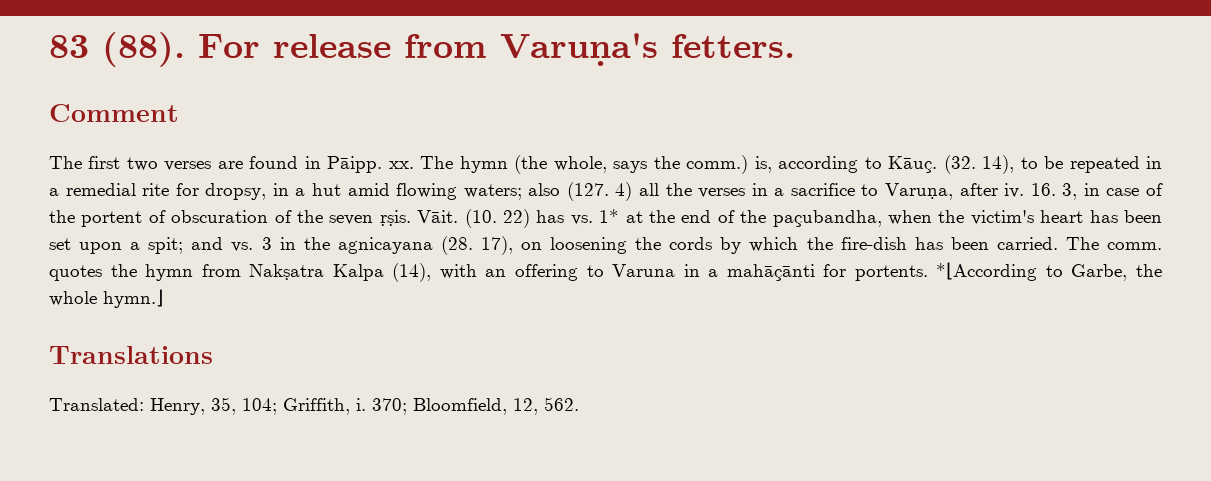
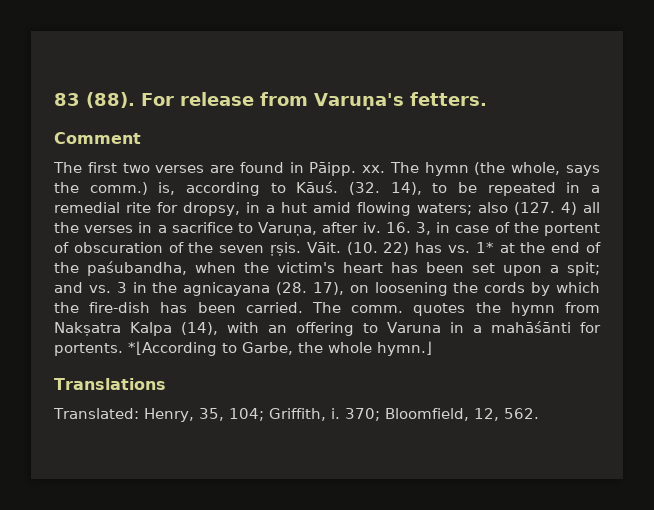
- The hymn (the whole, says the comm.) is, according to Kāuç.
+ The hymn (the whole, says the comm.) is, according to Kāuś.
- (10. 22) has vs. 1* at the end of the paçubandha, when the victim's heart has been set upon a spit; and vs. 3 in the agnicayana (28. 17), on loosening the cords by which the fire-dish has been carried.
+ (10. 22) has vs. 1* at the end of the paśubandha, when the victim's heart has been set upon a spit; and vs. 3 in the agnicayana (28. 17), on loosening the cords by which the fire-dish has been carried.
- The comm. quotes the hymn from Nakṣatra Kalpa (14), with an offering to Varuna in a mahāçānti for portents.
+ The comm. quotes the hymn from Nakṣatra Kalpa (14), with an offering to Varuna in a mahāśānti for portents.

